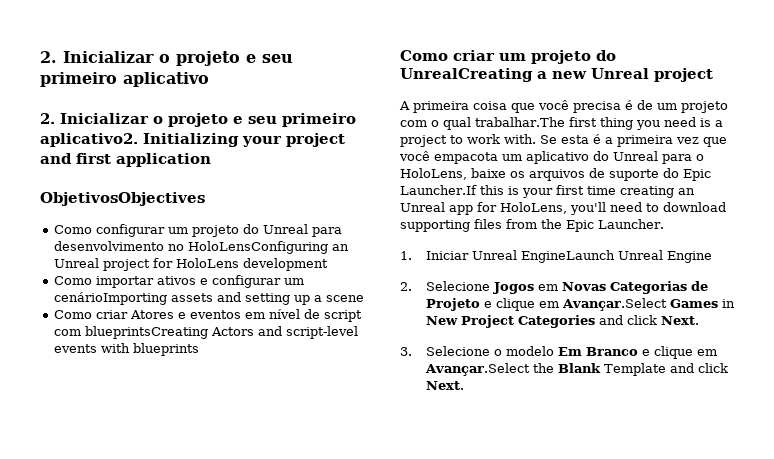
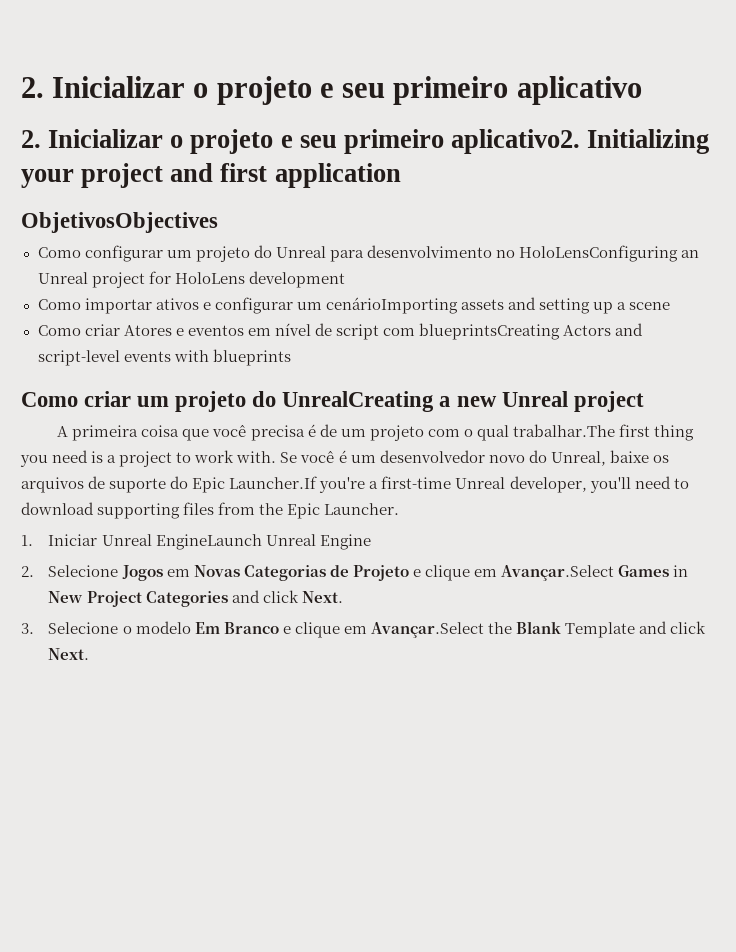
- Se esta é a primeira vez que você empacota um aplicativo do Unreal para o HoloLens, baixe os arquivos de suporte do Epic Launcher.If this is your first time creating an Unreal app for HoloLens, you'll need to download supporting files from the Epic Launcher.
+ Se você é um desenvolvedor novo do Unreal, baixe os arquivos de suporte do Epic Launcher.If you're a first-time Unreal developer, you'll need to download supporting files from the Epic Launcher.

